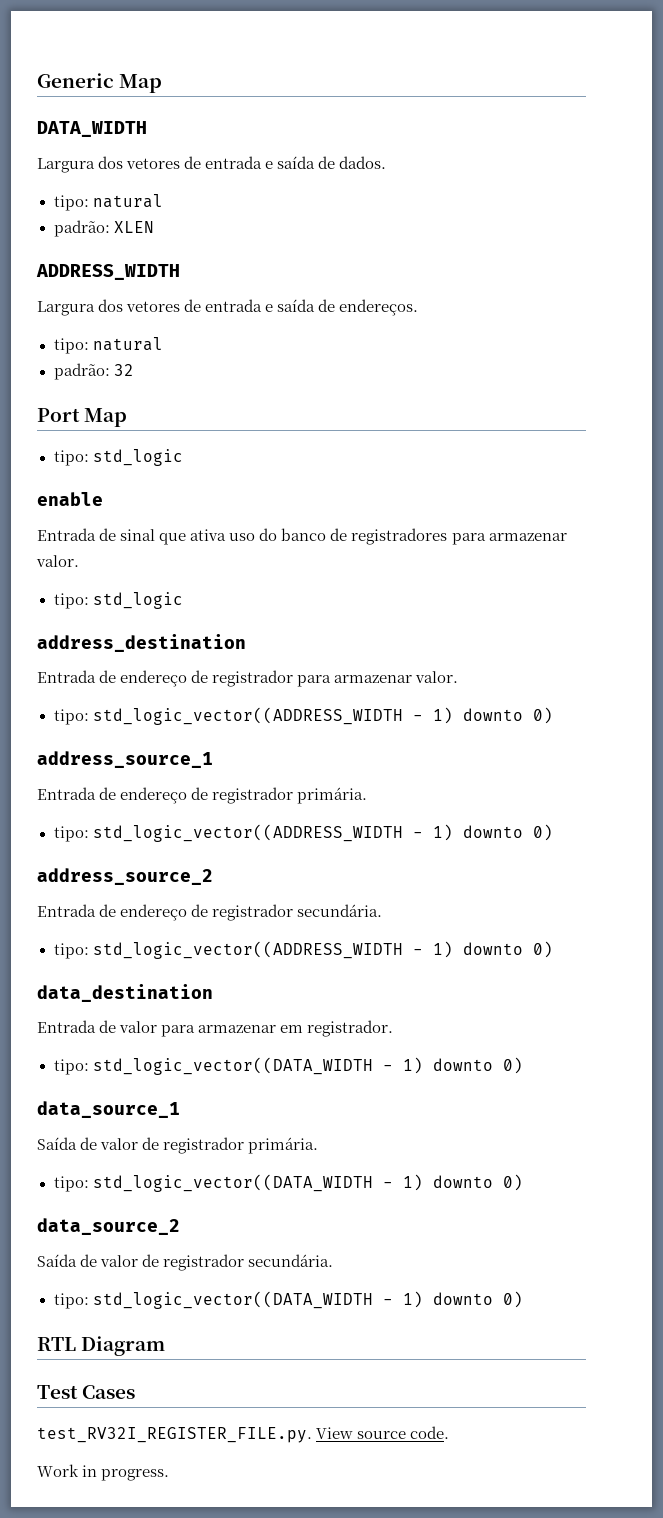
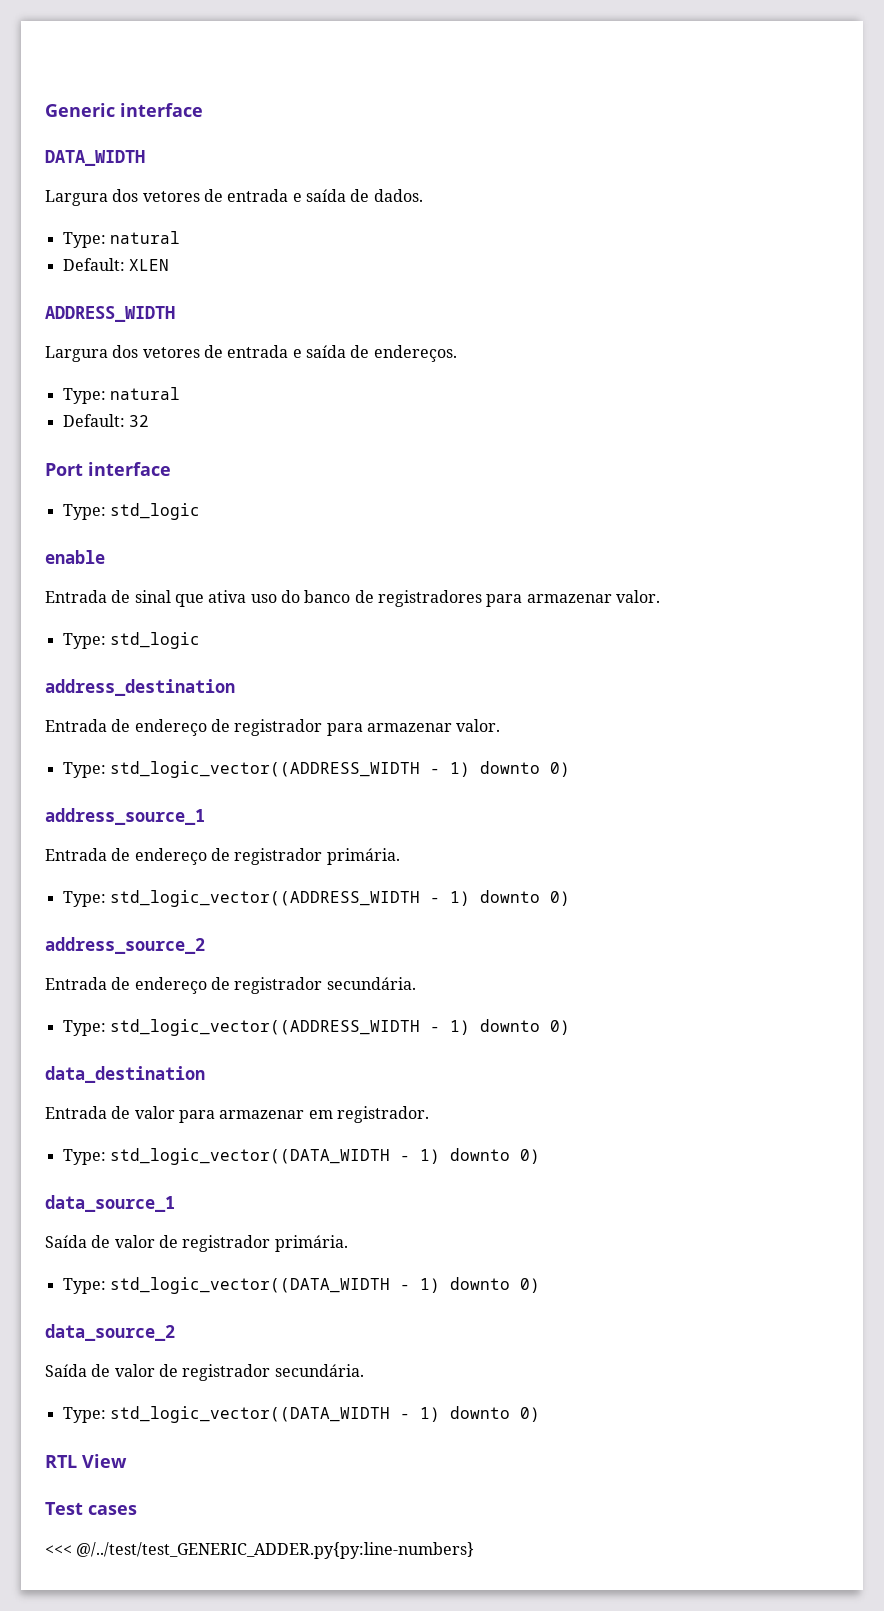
- Generic Map
+ Generic interface
  Largura dos vetores de entrada e saída de dados.
- tipo: natural
- padrão: XLEN
+ Type: natural
+ Default: XLEN
  Largura dos vetores de entrada e saída de endereços.
- tipo: natural
- padrão: 32
+ Type: natural
+ Default: 32
- Port Map
- tipo: std_logic
+ Port interface
+ Type: std_logic
  Entrada de sinal que ativa uso do banco de registradores para armazenar valor.
- tipo: std_logic
+ Type: std_logic
  Entrada de endereço de registrador para armazenar valor.
- tipo: std_logic_vector((ADDRESS_WIDTH - 1) downto 0)
+ Type: std_logic_vector((ADDRESS_WIDTH - 1) downto 0)
  Entrada de endereço de registrador primária.
- tipo: std_logic_vector((ADDRESS_WIDTH - 1) downto 0)
+ Type: std_logic_vector((ADDRESS_WIDTH - 1) downto 0)
  Entrada de endereço de registrador secundária.
- tipo: std_logic_vector((ADDRESS_WIDTH - 1) downto 0)
+ Type: std_logic_vector((ADDRESS_WIDTH - 1) downto 0)
  Entrada de valor para armazenar em registrador.
- tipo: std_logic_vector((DATA_WIDTH - 1) downto 0)
+ Type: std_logic_vector((DATA_WIDTH - 1) downto 0)
  Saída de valor de registrador primária.
- tipo: std_logic_vector((DATA_WIDTH - 1) downto 0)
+ Type: std_logic_vector((DATA_WIDTH - 1) downto 0)
  Saída de valor de registrador secundária.
- tipo: std_logic_vector((DATA_WIDTH - 1) downto 0)
+ Type: std_logic_vector((DATA_WIDTH - 1) downto 0)
- RTL Diagram
+ RTL View
- Test Cases
- test_RV32I_REGISTER_FILE.py. View source code.
- Work in progress.
+ Test cases
+ <<< @/../test/test_GENERIC_ADDER.py{py:line-numbers}

